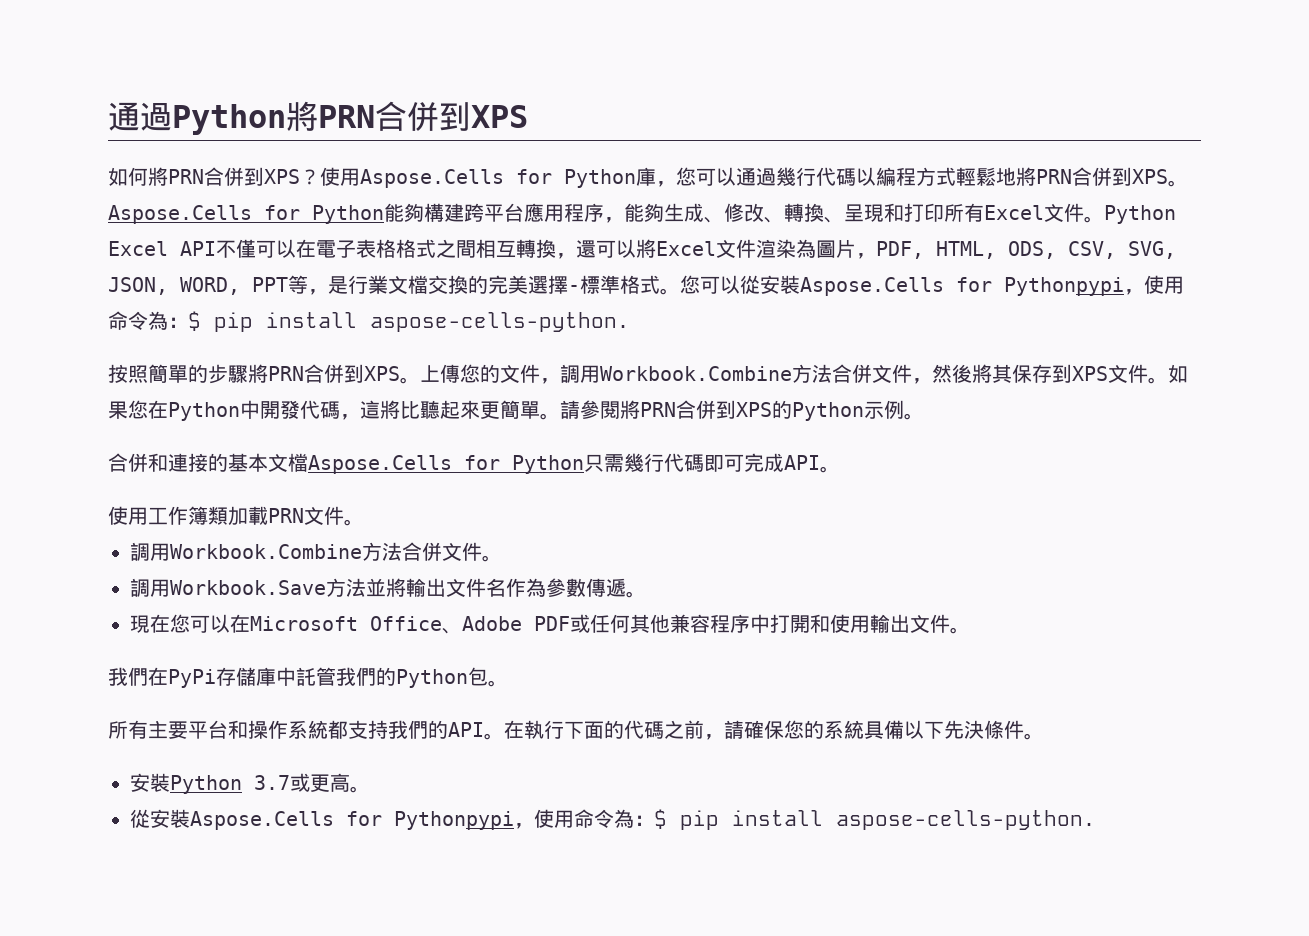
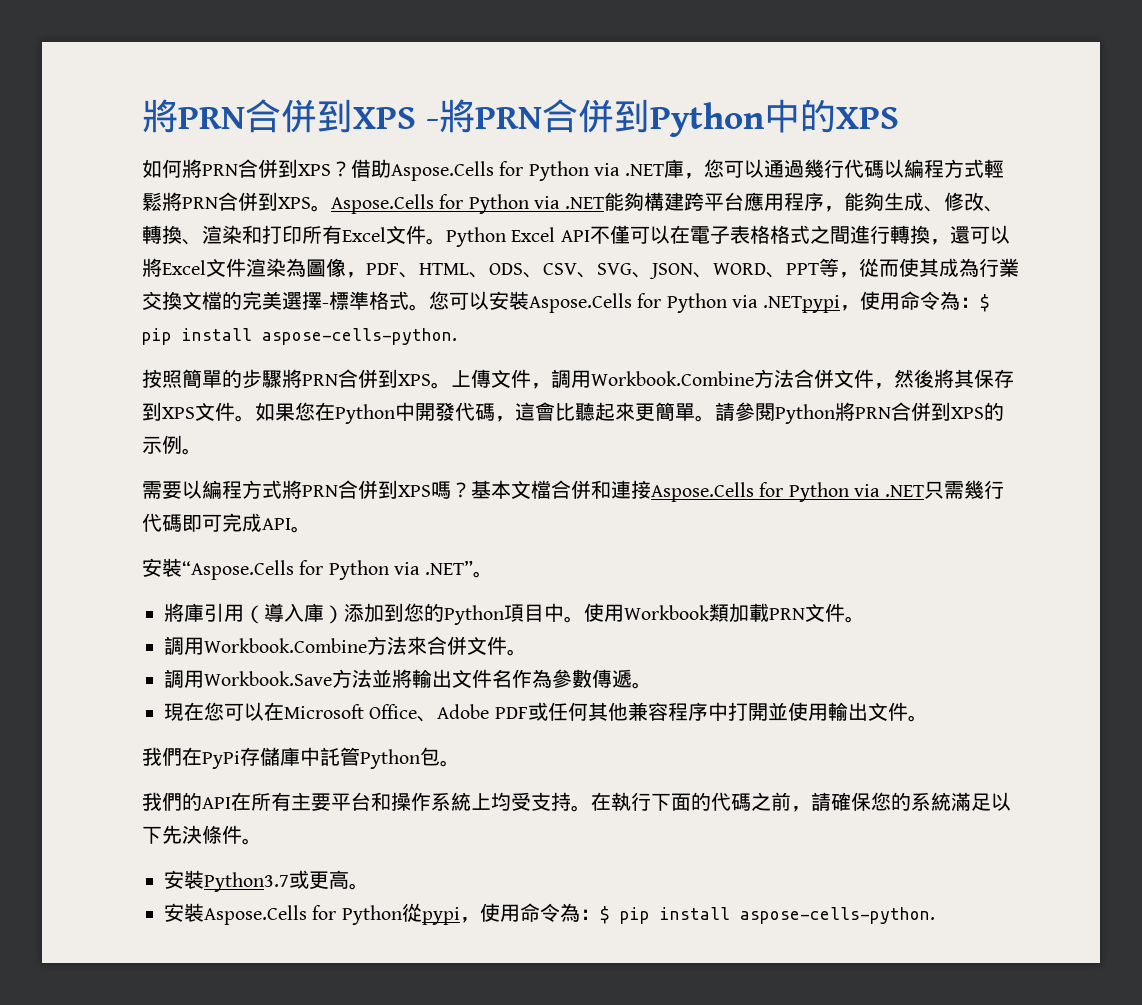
- 通過Python將PRN合併到XPS
+ 將PRN合併到XPS -將PRN合併到Python中的XPS
- 使用Aspose.Cells for Python庫，您可以通過幾行代碼以編程方式輕鬆地將PRN合併到XPS。
+ 借助Aspose.Cells for Python via .NET庫，您可以通過幾行代碼以編程方式輕鬆將PRN合併到XPS。
- Aspose.Cells for Python能夠構建跨平台應用程序，能夠生成、修改、轉換、呈現和打印所有Excel文件。
+ Aspose.Cells for Python via .NET能夠構建跨平台應用程序，能夠生成、修改、轉換、渲染和打印所有Excel文件。
- Python Excel API不僅可以在電子表格格式之間相互轉換，還可以將Excel文件渲染為圖片，PDF, HTML, ODS, CSV, SVG, JSON, WORD, PPT等，是行業文檔交換的完美選擇-標準格式。
+ Python Excel API不僅可以在電子表格格式之間進行轉換，還可以將Excel文件渲染為圖像，PDF、HTML、ODS、CSV、SVG、JSON、WORD、PPT等，從而使其成為行業交換文檔的完美選擇-標準格式。
- 您可以從安裝Aspose.Cells for Pythonpypi，使用命令為：$ pip install aspose-cells-python.
+ 您可以安裝Aspose.Cells for Python via .NETpypi，使用命令為：$ pip install aspose-cells-python.
- 上傳您的文件，調用Workbook.Combine方法合併文件，然後將其保存到XPS文件。
+ 上傳文件，調用Workbook.Combine方法合併文件，然後將其保存到XPS文件。
- 如果您在Python中開發代碼，這將比聽起來更簡單。
+ 如果您在Python中開發代碼，這會比聽起來更簡單。
- 請參閱將PRN合併到XPS的Python示例。
+ 請參閱Python將PRN合併到XPS的示例。
- 合併和連接的基本文檔Aspose.Cells for Python只需幾行代碼即可完成API。
+ 需要以編程方式將PRN合併到XPS嗎？基本文檔合併和連接Aspose.Cells for Python via .NET只需幾行代碼即可完成API。
- 使用工作簿類加載PRN文件。
+ 安裝“Aspose.Cells for Python via .NET”。
+ 將庫引用（導入庫）添加到您的Python項目中。使用Workbook類加載PRN文件。
- 調用Workbook.Combine方法合併文件。
+ 調用Workbook.Combine方法來合併文件。
- 現在您可以在Microsoft Office、Adobe PDF或任何其他兼容程序中打開和使用輸出文件。
+ 現在您可以在Microsoft Office、Adobe PDF或任何其他兼容程序中打開並使用輸出文件。
- 我們在PyPi存儲庫中託管我們的Python包。
+ 我們在PyPi存儲庫中託管Python包。
- 所有主要平台和操作系統都支持我們的API。
+ 我們的API在所有主要平台和操作系統上均受支持。
- 在執行下面的代碼之前，請確保您的系統具備以下先決條件。
+ 在執行下面的代碼之前，請確保您的系統滿足以下先決條件。
- 安裝Python 3.7或更高。
- 從安裝Aspose.Cells for Pythonpypi，使用命令為：$ pip install aspose-cells-python.
+ 安裝Python3.7或更高。
+ 安裝Aspose.Cells for Python從pypi，使用命令為：$ pip install aspose-cells-python.

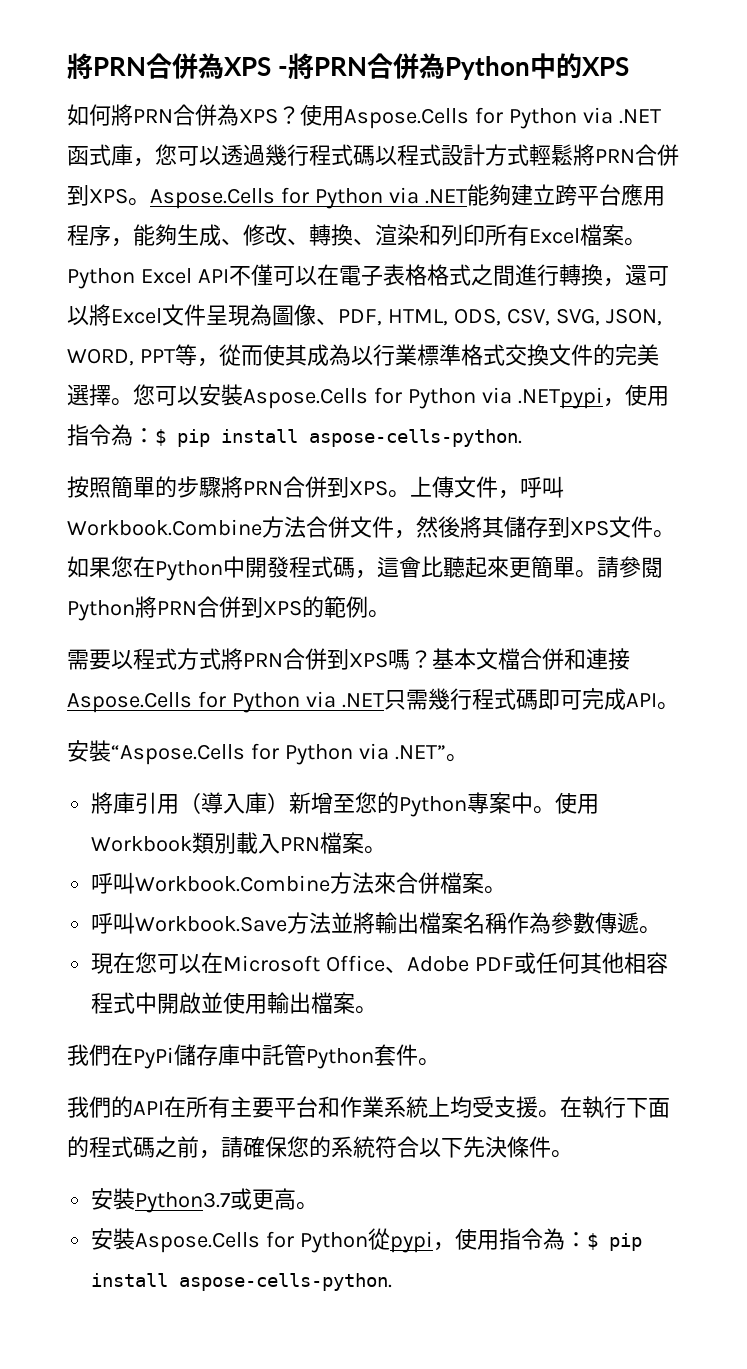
- 將PRN合併到XPS -將PRN合併到Python中的XPS
+ 將PRN合併為XPS -將PRN合併為Python中的XPS
- 如何將PRN合併到XPS？借助Aspose.Cells for Python via .NET庫，您可以通過幾行代碼以編程方式輕鬆將PRN合併到XPS。
+ 如何將PRN合併為XPS？使用Aspose.Cells for Python via .NET函式庫，您可以透過幾行程式碼以程式設計方式輕鬆將PRN合併到XPS。
- Aspose.Cells for Python via .NET能夠構建跨平台應用程序，能夠生成、修改、轉換、渲染和打印所有Excel文件。
+ Aspose.Cells for Python via .NET能夠建立跨平台應用程序，能夠生成、修改、轉換、渲染和列印所有Excel檔案。
- Python Excel API不僅可以在電子表格格式之間進行轉換，還可以將Excel文件渲染為圖像，PDF、HTML、ODS、CSV、SVG、JSON、WORD、PPT等，從而使其成為行業交換文檔的完美選擇-標準格式。
+ Python Excel API不僅可以在電子表格格式之間進行轉換，還可以將Excel文件呈現為圖像、PDF, HTML, ODS, CSV, SVG, JSON, WORD, PPT等，從而使其成為以行業標準格式交換文件的完美選擇。
- 您可以安裝Aspose.Cells for Python via .NETpypi，使用命令為：$ pip install aspose-cells-python.
+ 您可以安裝Aspose.Cells for Python via .NETpypi，使用指令為：$ pip install aspose-cells-python.
- 上傳文件，調用Workbook.Combine方法合併文件，然後將其保存到XPS文件。
+ 上傳文件，呼叫Workbook.Combine方法合併文件，然後將其儲存到XPS文件。
- 如果您在Python中開發代碼，這會比聽起來更簡單。
+ 如果您在Python中開發程式碼，這會比聽起來更簡單。
- 請參閱Python將PRN合併到XPS的示例。
+ 請參閱Python將PRN合併到XPS的範例。
- 需要以編程方式將PRN合併到XPS嗎？
+ 需要以程式方式將PRN合併到XPS嗎？
- 基本文檔合併和連接Aspose.Cells for Python via .NET只需幾行代碼即可完成API。
+ 基本文檔合併和連接Aspose.Cells for Python via .NET只需幾行程式碼即可完成API。
- 將庫引用（導入庫）添加到您的Python項目中。
+ 將庫引用（導入庫）新增至您的Python專案中。
- 使用Workbook類加載PRN文件。
- 調用Workbook.Combine方法來合併文件。
- 調用Workbook.Save方法並將輸出文件名作為參數傳遞。
+ 使用Workbook類別載入PRN檔案。
+ 呼叫Workbook.Combine方法來合併檔案。
+ 呼叫Workbook.Save方法並將輸出檔案名稱作為參數傳遞。
- 現在您可以在Microsoft Office、Adobe PDF或任何其他兼容程序中打開並使用輸出文件。
+ 現在您可以在Microsoft Office、Adobe PDF或任何其他相容程式中開啟並使用輸出檔案。
- 我們在PyPi存儲庫中託管Python包。
+ 我們在PyPi儲存庫中託管Python套件。
- 我們的API在所有主要平台和操作系統上均受支持。
+ 我們的API在所有主要平台和作業系統上均受支援。
- 在執行下面的代碼之前，請確保您的系統滿足以下先決條件。
+ 在執行下面的程式碼之前，請確保您的系統符合以下先決條件。
- 安裝Aspose.Cells for Python從pypi，使用命令為：$ pip install aspose-cells-python.
+ 安裝Aspose.Cells for Python從pypi，使用指令為：$ pip install aspose-cells-python.

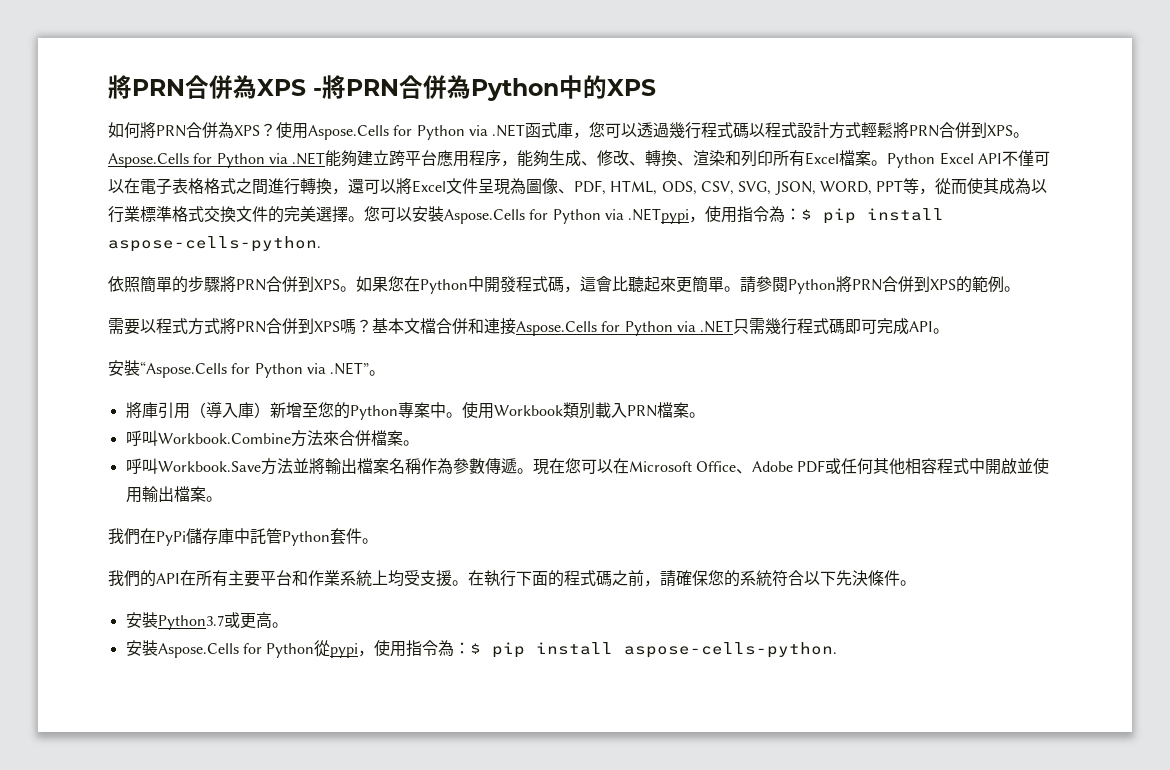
- 按照簡單的步驟將PRN合併到XPS。
+ 依照簡單的步驟將PRN合併到XPS。
- 上傳文件，呼叫Workbook.Combine方法合併文件，然後將其儲存到XPS文件。
- 呼叫Workbook.Save方法並將輸出檔案名稱作為參數傳遞。
- 現在您可以在Microsoft Office、Adobe PDF或任何其他相容程式中開啟並使用輸出檔案。
+ 呼叫Workbook.Save方法並將輸出檔案名稱作為參數傳遞。現在您可以在Microsoft Office、Adobe PDF或任何其他相容程式中開啟並使用輸出檔案。

